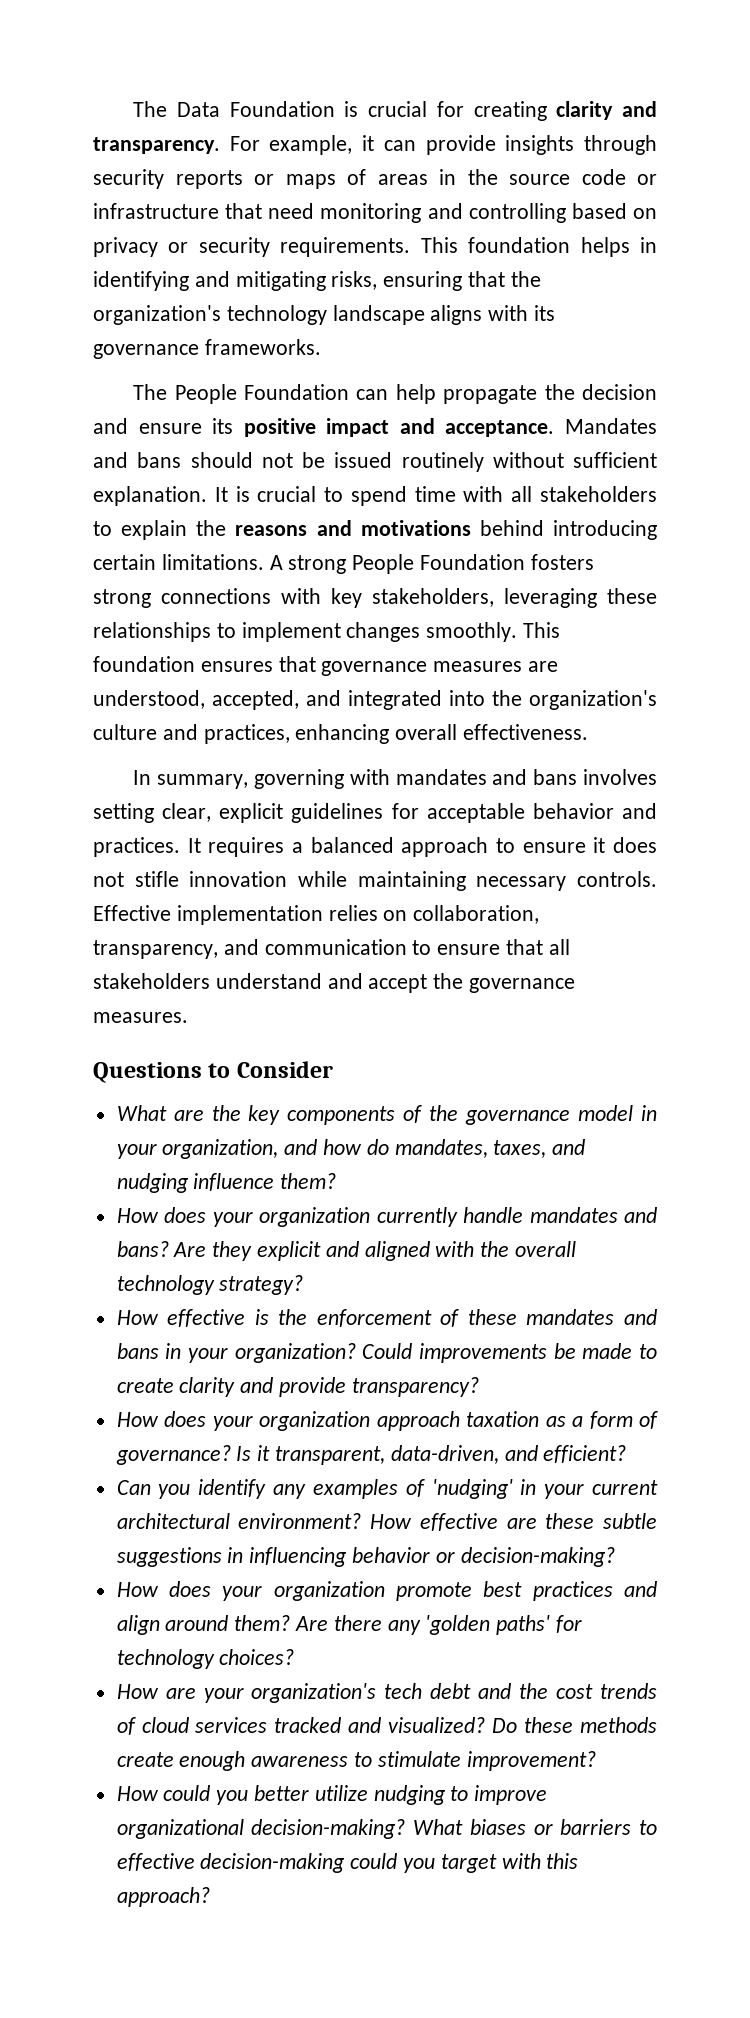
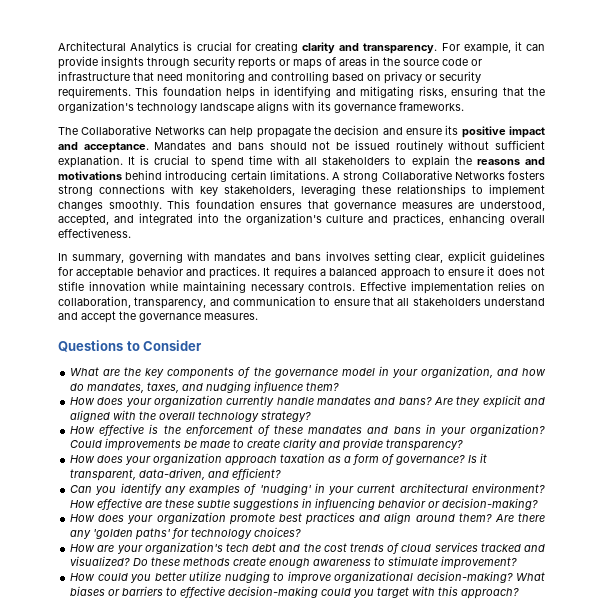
- The Data Foundation is crucial for creating clarity and transparency.
+ Architectural Analytics is crucial for creating clarity and transparency.
- The People Foundation can help propagate the decision and ensure its positive impact and acceptance.
+ The Collaborative Networks can help propagate the decision and ensure its positive impact and acceptance.
- A strong People Foundation fosters strong connections with key stakeholders, leveraging these relationships to implement changes smoothly.
+ A strong Collaborative Networks fosters strong connections with key stakeholders, leveraging these relationships to implement changes smoothly.

